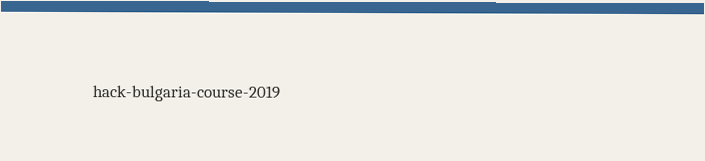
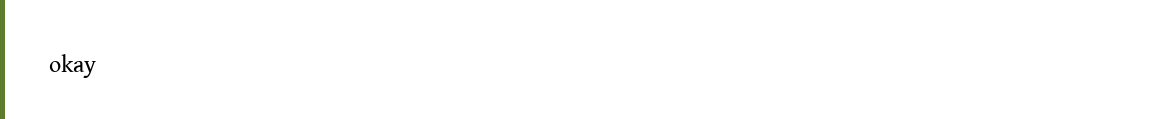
- hack-bulgaria-course-2019
+ okay

